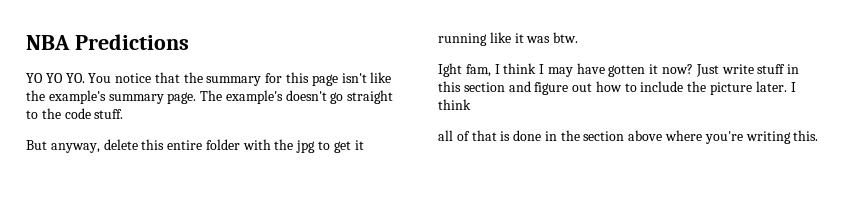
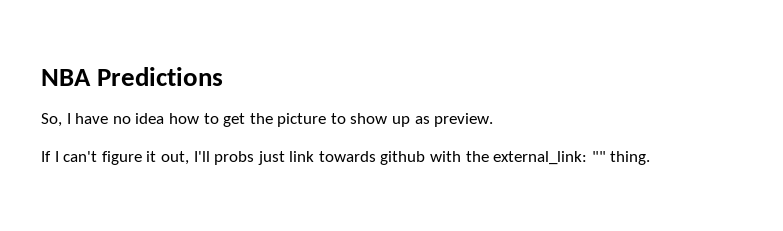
- YO YO YO. You notice that the summary for this page isn't like the example's summary page. The example's doesn't go straight to the code stuff.
- But anyway, delete this entire folder with the jpg to get it running like it was btw.
- Ight fam, I think I may have gotten it now? Just write stuff in this section and figure out how to include the picture later. I think
- all of that is done in the section above where you're writing this.
+ So, I have no idea how to get the picture to show up as preview.
+ If I can't figure it out, I'll probs just link towards github with the external_link: "" thing.

